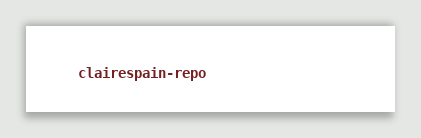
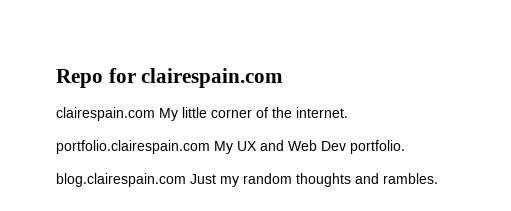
- clairespain-repo
+ Repo for clairespain.com
+ clairespain.com My little corner of the internet.
+ portfolio.clairespain.com My UX and Web Dev portfolio.
+ blog.clairespain.com Just my random thoughts and rambles.

